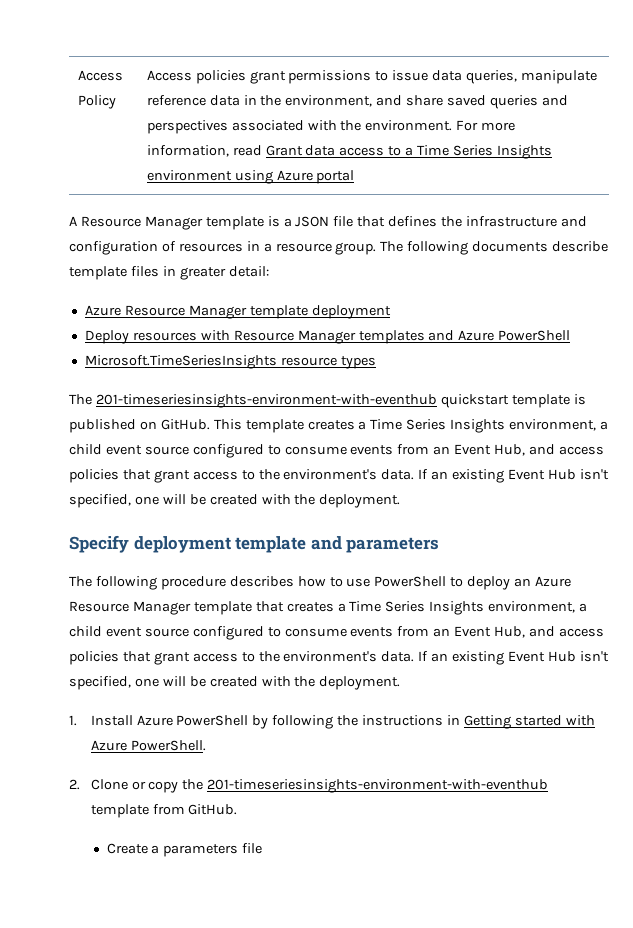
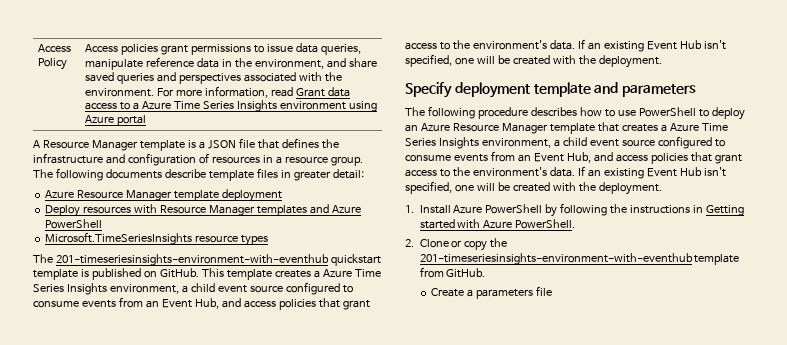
- For more information, read Grant data access to a Time Series Insights environment using Azure portal
+ For more information, read Grant data access to a Azure Time Series Insights environment using Azure portal
- This template creates a Time Series Insights environment, a child event source configured to consume events from an Event Hub, and access policies that grant access to the environment's data.
+ This template creates a Azure Time Series Insights environment, a child event source configured to consume events from an Event Hub, and access policies that grant access to the environment's data.
- The following procedure describes how to use PowerShell to deploy an Azure Resource Manager template that creates a Time Series Insights environment, a child event source configured to consume events from an Event Hub, and access policies that grant access to the environment's data.
+ The following procedure describes how to use PowerShell to deploy an Azure Resource Manager template that creates a Azure Time Series Insights environment, a child event source configured to consume events from an Event Hub, and access policies that grant access to the environment's data.

